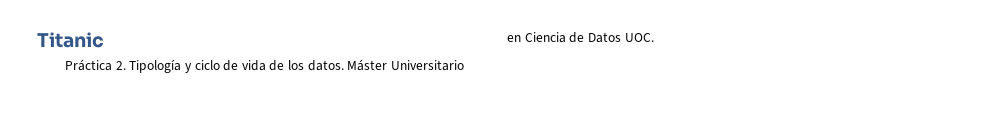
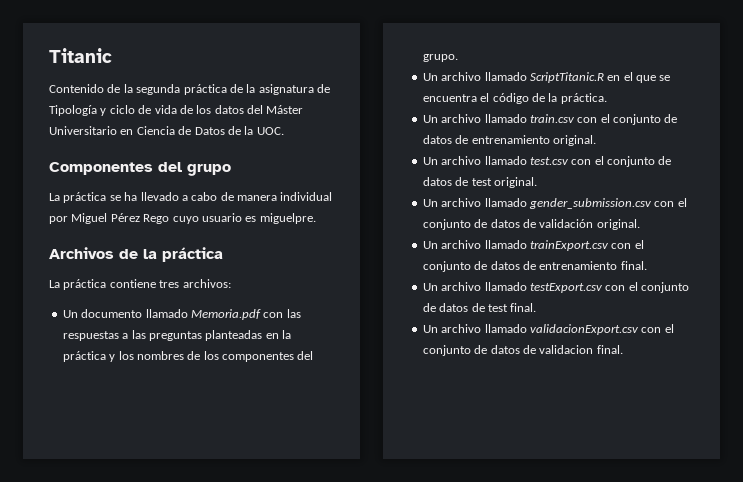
- Práctica 2. Tipología y ciclo de vida de los datos. Máster Universitario en Ciencia de Datos UOC.
+ Contenido de la segunda práctica de la asignatura de Tipología y ciclo de vida de los datos del Máster Universitario en Ciencia de Datos de la UOC.
+ Componentes del grupo
+ La práctica se ha llevado a cabo de manera individual por Miguel Pérez Rego cuyo usuario es miguelpre.
+ Archivos de la práctica
+ La práctica contiene tres archivos:
+ Un documento llamado Memoria.pdf con las respuestas a las preguntas planteadas en la práctica y los nombres de los componentes del grupo.
+ Un archivo llamado ScriptTitanic.R en el que se encuentra el código de la práctica.
+ Un archivo llamado train.csv con el conjunto de datos de entrenamiento original.
+ Un archivo llamado test.csv con el conjunto de datos de test original.
+ Un archivo llamado gender_submission.csv con el conjunto de datos de validación original.
+ Un archivo llamado trainExport.csv con el conjunto de datos de entrenamiento final.
+ Un archivo llamado testExport.csv con el conjunto de datos de test final.
+ Un archivo llamado validacionExport.csv con el conjunto de datos de validacion final.

